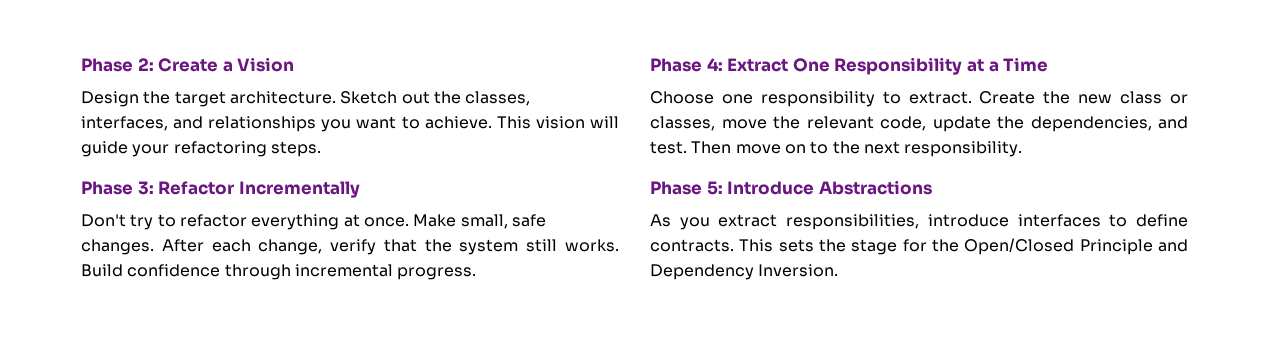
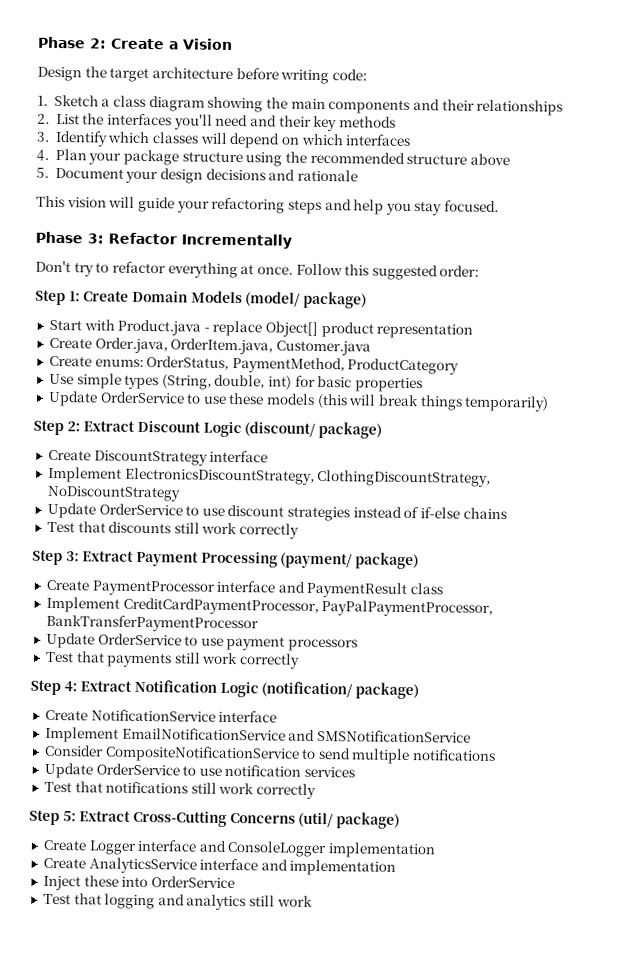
- Design the target architecture. Sketch out the classes, interfaces, and relationships you want to achieve. This vision will guide your refactoring steps.
+ Design the target architecture before writing code:
+ 1. Sketch a class diagram showing the main components and their relationships
+ 2. List the interfaces you'll need and their key methods
+ 3. Identify which classes will depend on which interfaces
+ 4. Plan your package structure using the recommended structure above
+ 5. Document your design decisions and rationale
+ This vision will guide your refactoring steps and help you stay focused.
- Make small, safe changes. After each change, verify that the system still works. Build confidence through incremental progress.
- Phase 4: Extract One Responsibility at a Time
- Choose one responsibility to extract. Create the new class or classes, move the relevant code, update the dependencies, and test. Then move on to the next responsibility.
- Phase 5: Introduce Abstractions
- As you extract responsibilities, introduce interfaces to define contracts. This sets the stage for the Open/Closed Principle and Dependency Inversion.
+ Follow this suggested order:
+ Step 1: Create Domain Models (model/ package)
+ Start with Product.java - replace Object[] product representation
+ Create Order.java, OrderItem.java, Customer.java
+ Create enums: OrderStatus, PaymentMethod, ProductCategory
+ Use simple types (String, double, int) for basic properties
+ Update OrderService to use these models (this will break things temporarily)
+ Step 2: Extract Discount Logic (discount/ package)
+ Create DiscountStrategy interface
+ Implement ElectronicsDiscountStrategy, ClothingDiscountStrategy, NoDiscountStrategy
+ Update OrderService to use discount strategies instead of if-else chains
+ Test that discounts still work correctly
+ Step 3: Extract Payment Processing (payment/ package)
+ Create PaymentProcessor interface and PaymentResult class
+ Implement CreditCardPaymentProcessor, PayPalPaymentProcessor, BankTransferPaymentProcessor
+ Update OrderService to use payment processors
+ Test that payments still work correctly
+ Step 4: Extract Notification Logic (notification/ package)
+ Create NotificationService interface
+ Implement EmailNotificationService and SMSNotificationService
+ Consider CompositeNotificationService to send multiple notifications
+ Update OrderService to use notification services
+ Test that notifications still work correctly
+ Step 5: Extract Cross-Cutting Concerns (util/ package)
+ Create Logger interface and ConsoleLogger implementation
+ Create AnalyticsService interface and implementation
+ Inject these into OrderService
+ Test that logging and analytics still work

